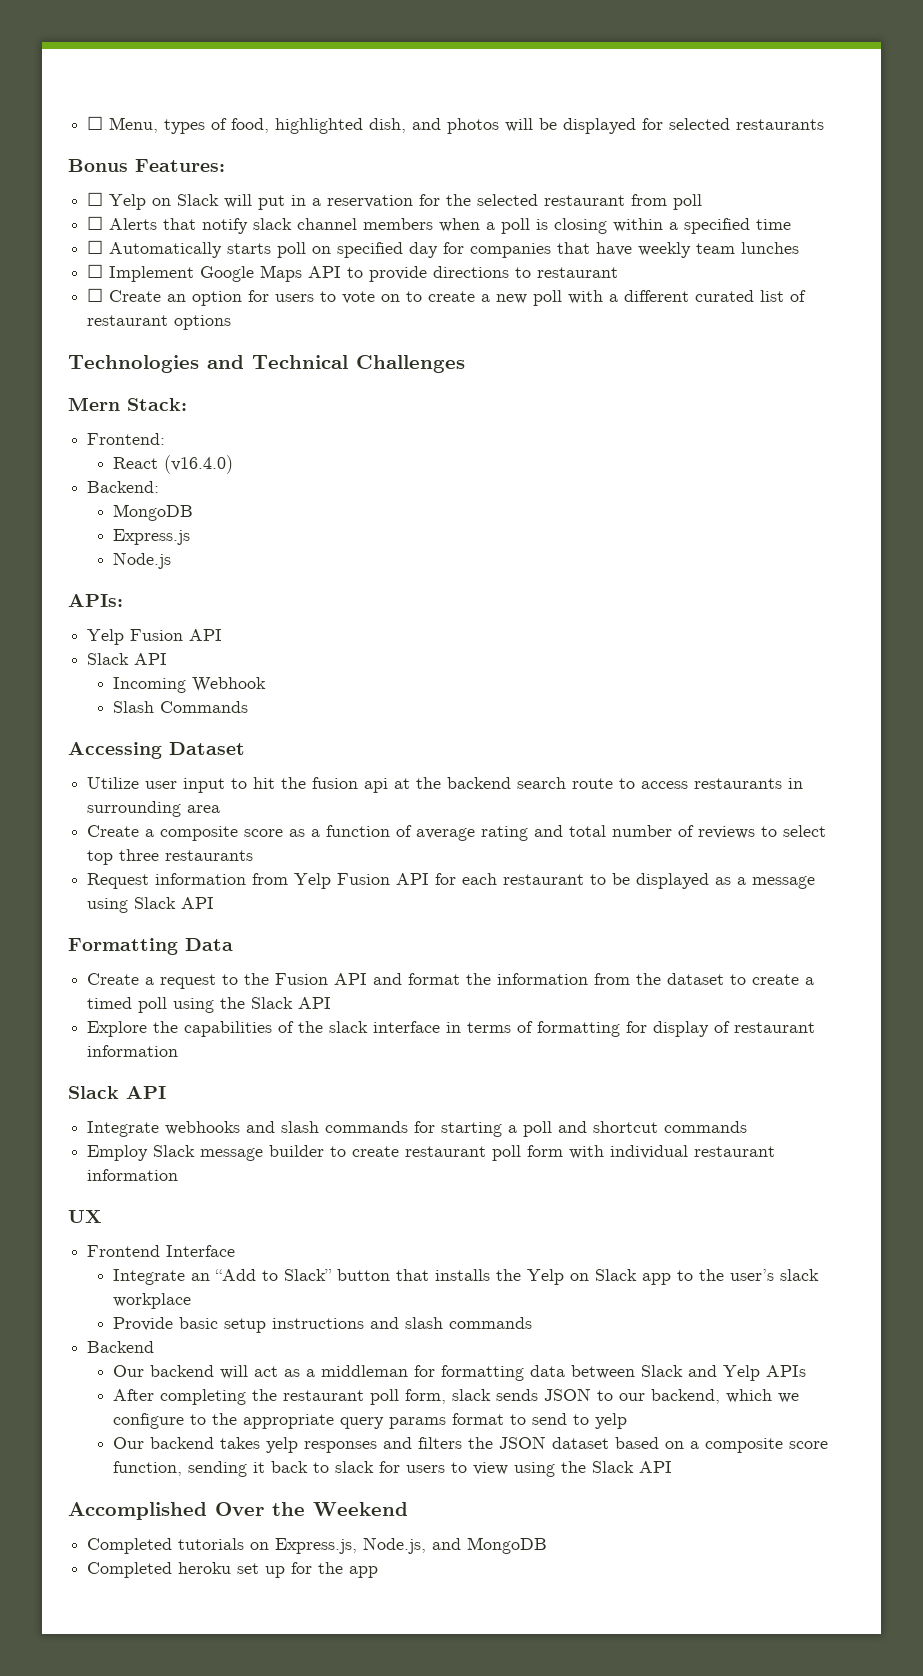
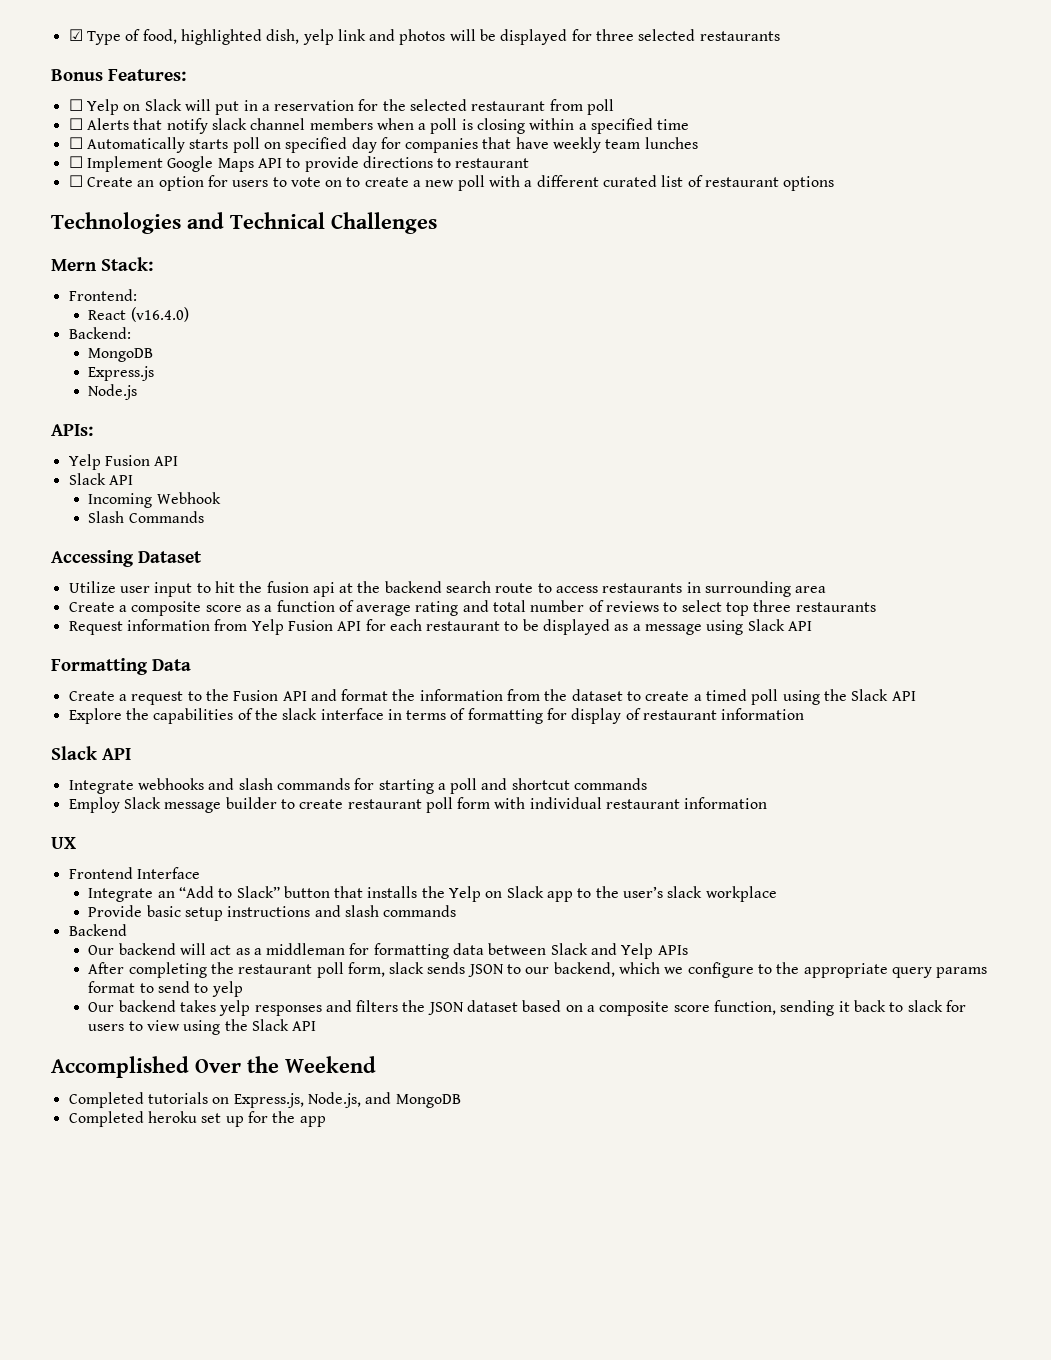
- ☐ Menu, types of food, highlighted dish, and photos will be displayed for selected restaurants
+ ☑ Type of food, highlighted dish, yelp link and photos will be displayed for three selected restaurants

